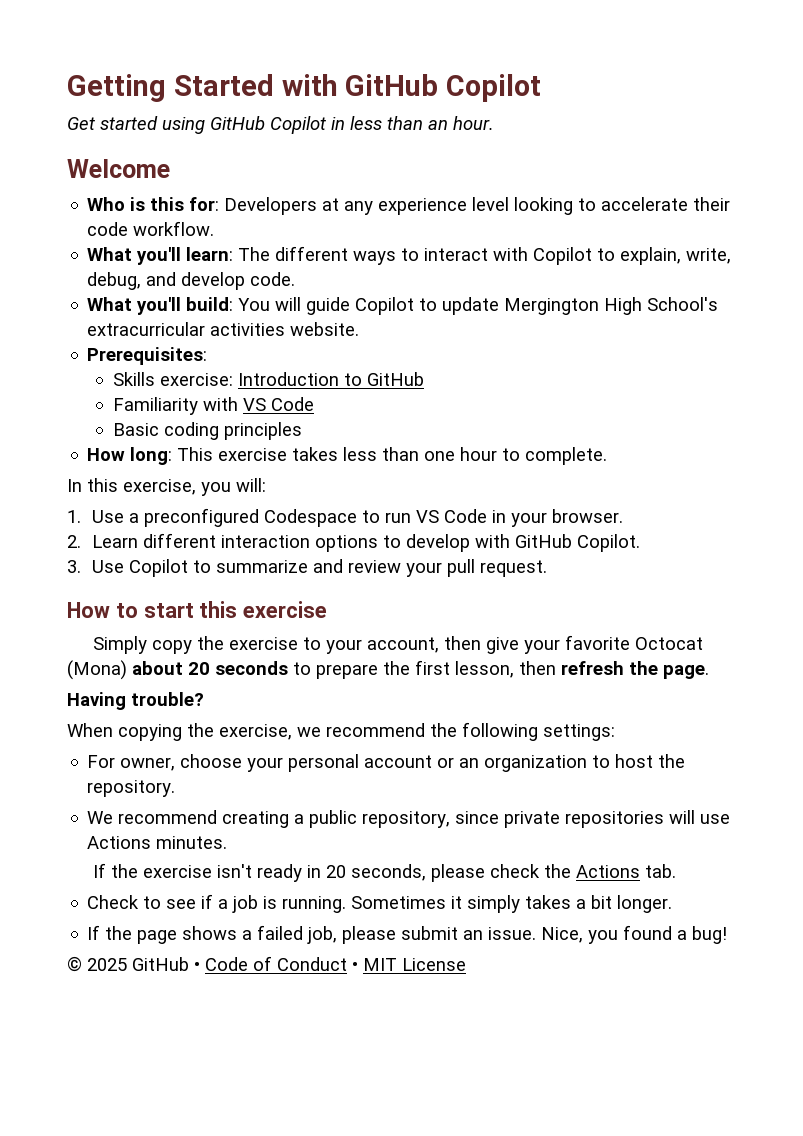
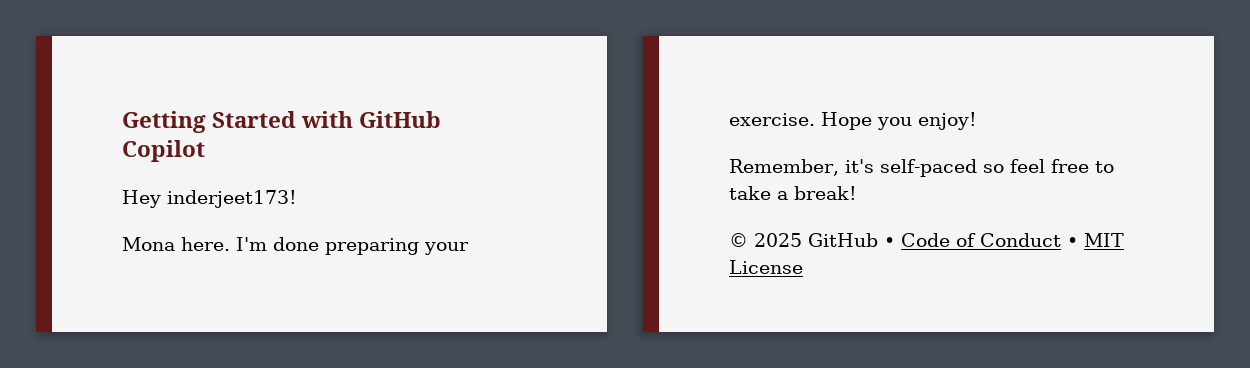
- Get started using GitHub Copilot in less than an hour.
- Welcome
- Who is this for: Developers at any experience level looking to accelerate their code workflow.
- What you'll learn: The different ways to interact with Copilot to explain, write, debug, and develop code.
- What you'll build: You will guide Copilot to update Mergington High School's extracurricular activities website.
- Prerequisites:
- Skills exercise: Introduction to GitHub
- Familiarity with VS Code
- Basic coding principles
- How long: This exercise takes less than one hour to complete.
- In this exercise, you will:
- 1. Use a preconfigured Codespace to run VS Code in your browser.
- 2. Learn different interaction options to develop with GitHub Copilot.
- 3. Use Copilot to summarize and review your pull request.
- How to start this exercise
- Simply copy the exercise to your account, then give your favorite Octocat (Mona) about 20 seconds to prepare the first lesson, then refresh the page.
- Having trouble?
- When copying the exercise, we recommend the following settings:
- For owner, choose your personal account or an organization to host the repository.
- We recommend creating a public repository, since private repositories will use Actions minutes.
- If the exercise isn't ready in 20 seconds, please check the Actions tab.
- Check to see if a job is running. Sometimes it simply takes a bit longer.
- If the page shows a failed job, please submit an issue. Nice, you found a bug!
+ Hey inderjeet173!
+ Mona here. I'm done preparing your exercise. Hope you enjoy!
+ Remember, it's self-paced so feel free to take a break!

